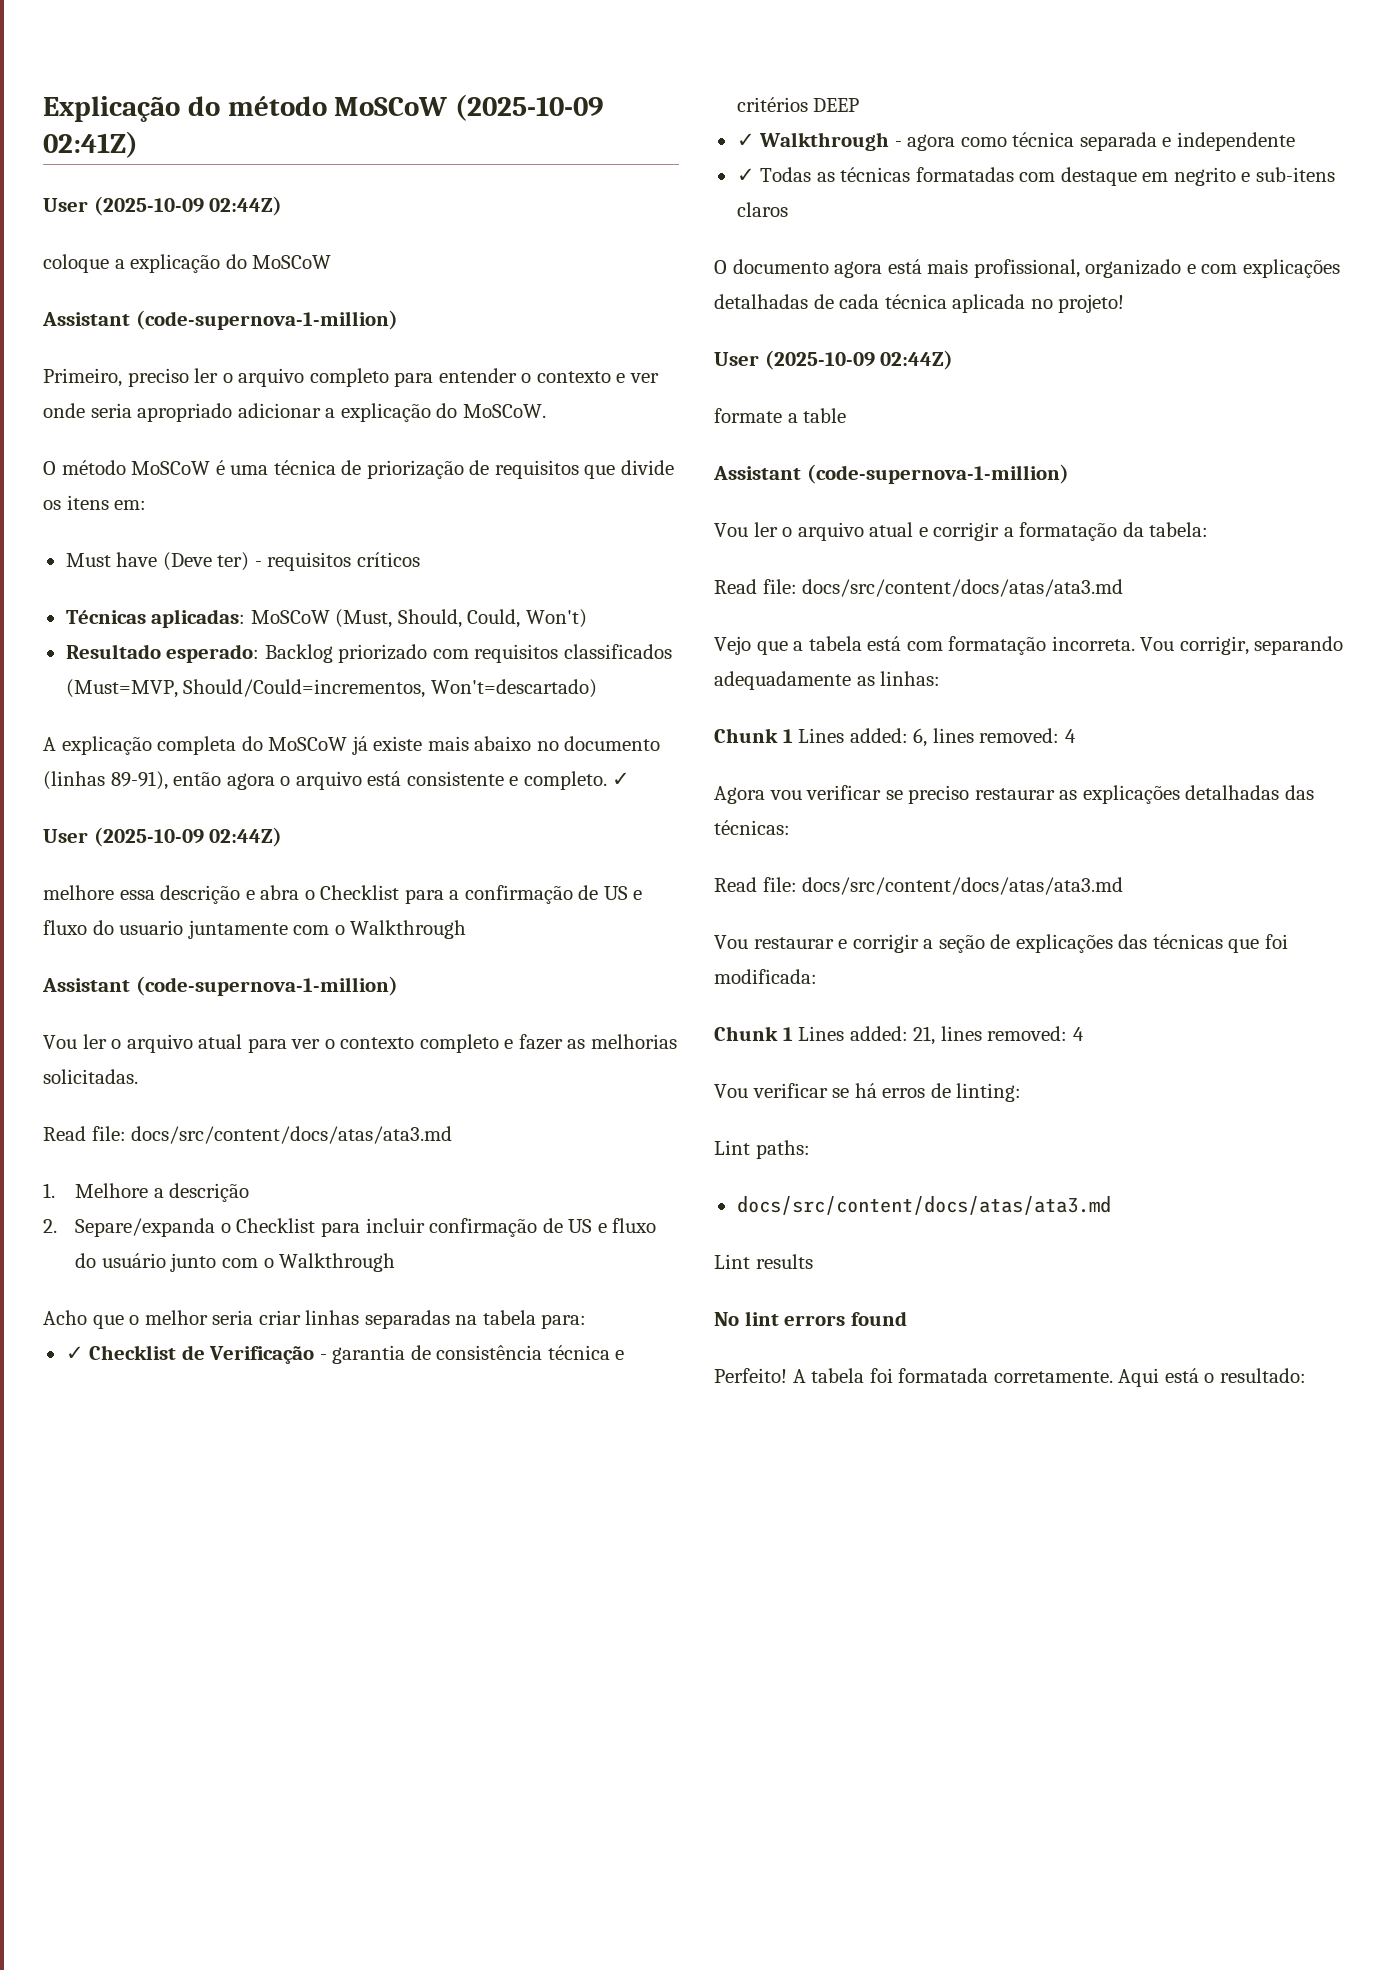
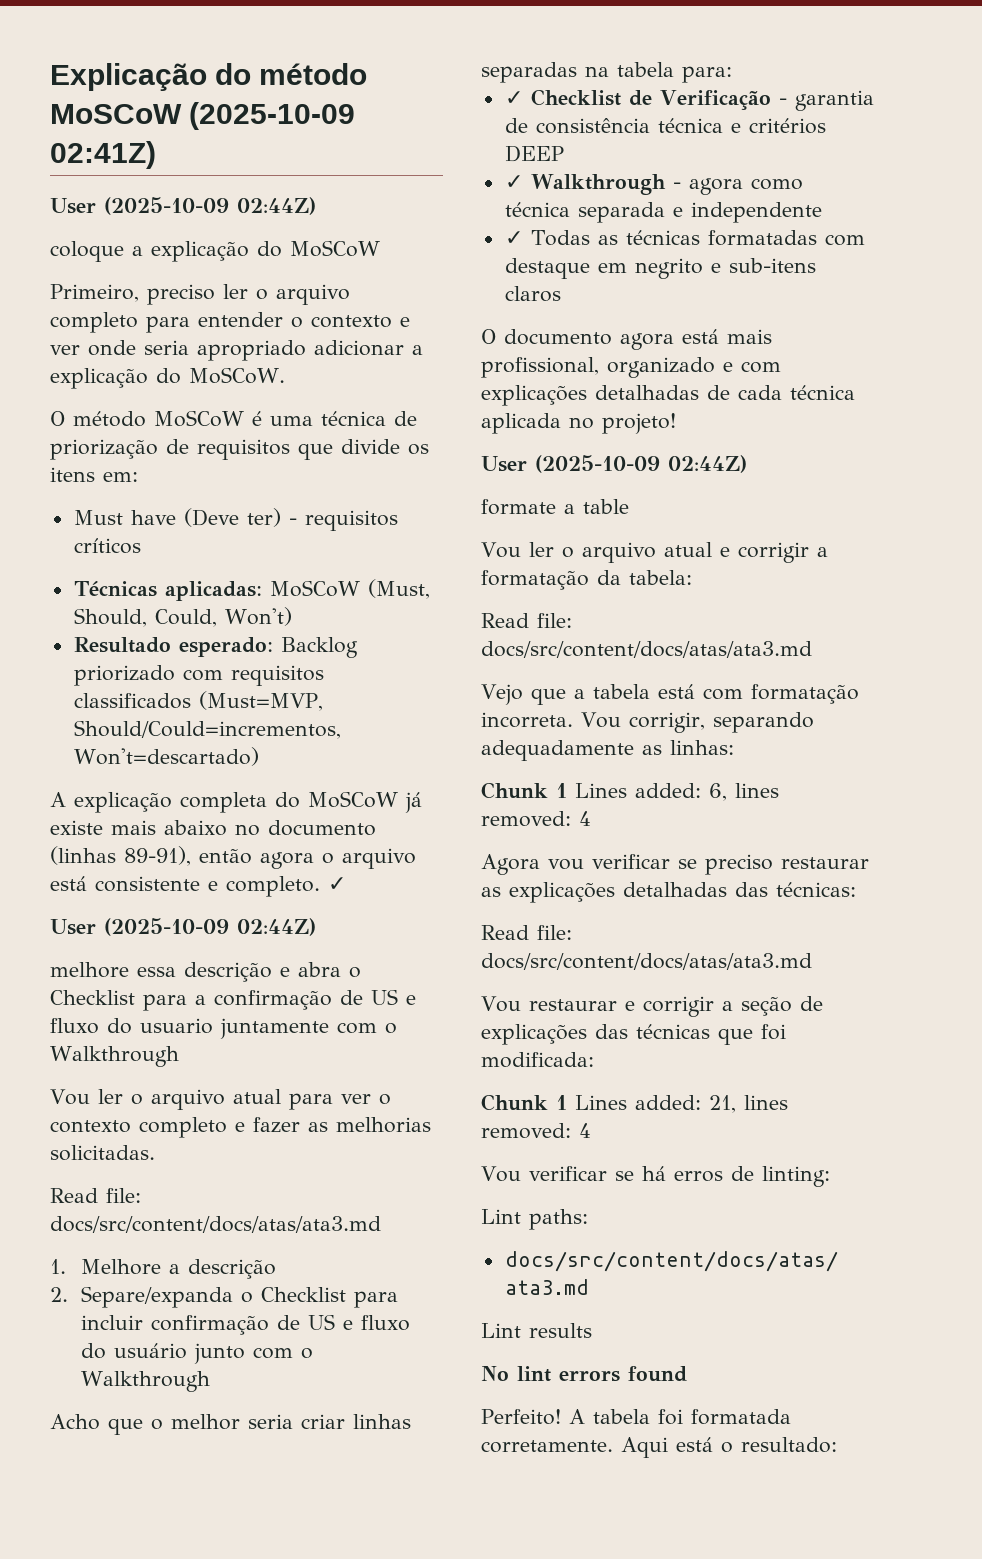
  coloque a explicação do MoSCoW
- Assistant (code-supernova-1-million)
  melhore essa descrição e abra o Checklist para a confirmação de US e fluxo do usuario juntamente com o Walkthrough
- Assistant (code-supernova-1-million)
  formate a table
- Assistant (code-supernova-1-million)

